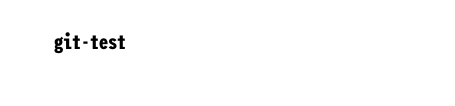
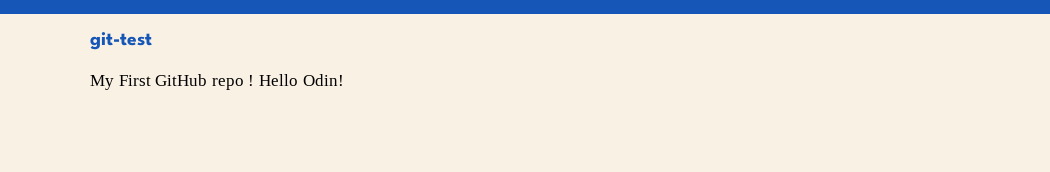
+ My First GitHub repo ! Hello Odin!

